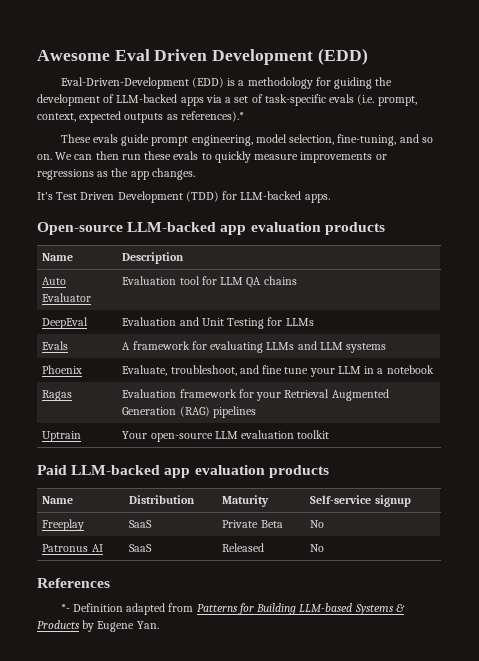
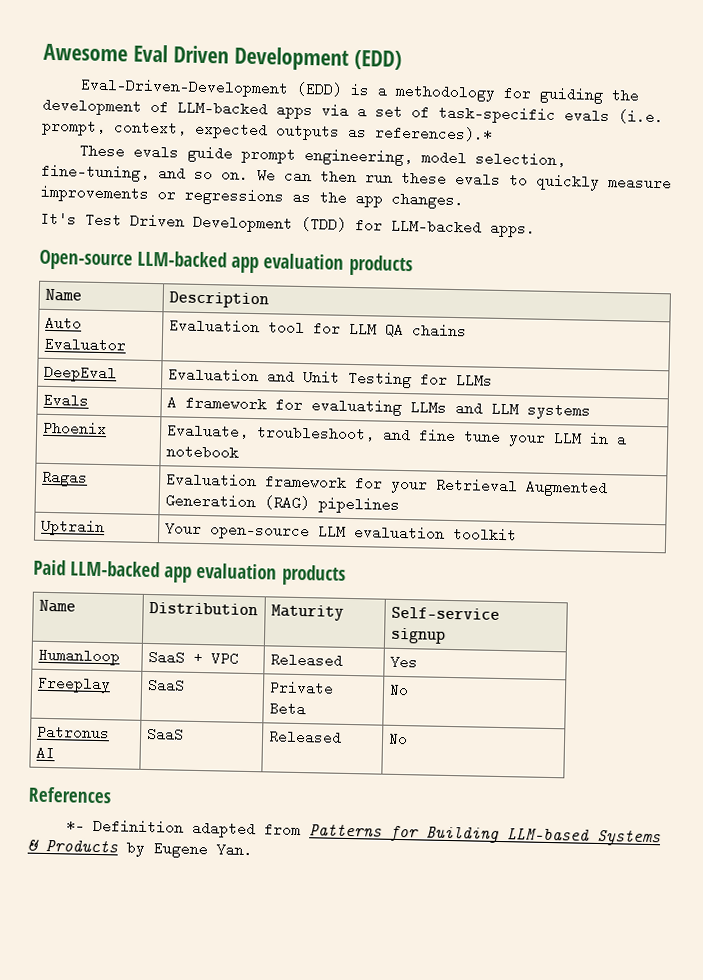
+ Humanloop | SaaS + VPC | Released | Yes

